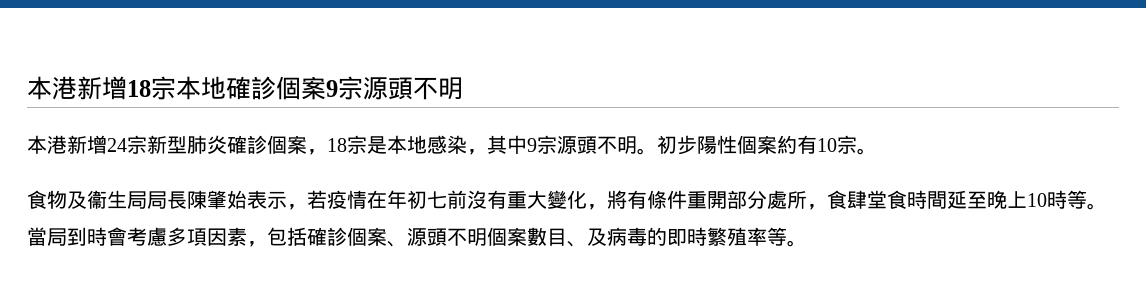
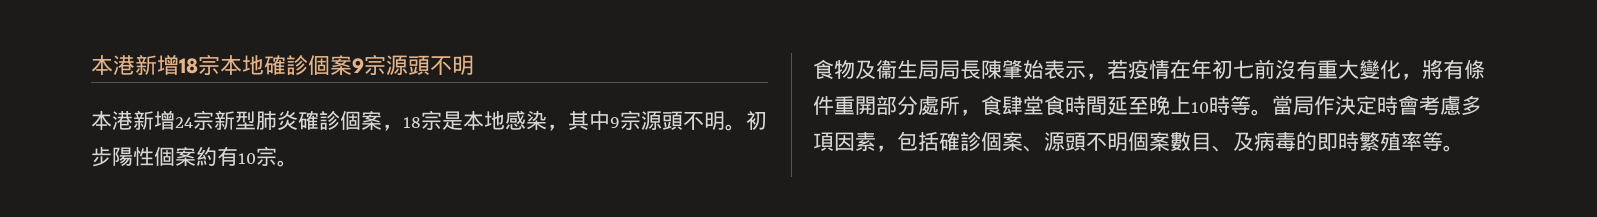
- 當局到時會考慮多項因素，包括確診個案、源頭不明個案數目、及病毒的即時繁殖率等。
+ 當局作決定時會考慮多項因素，包括確診個案、源頭不明個案數目、及病毒的即時繁殖率等。

